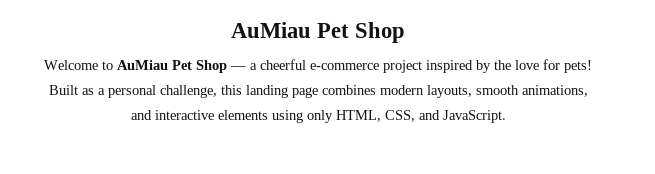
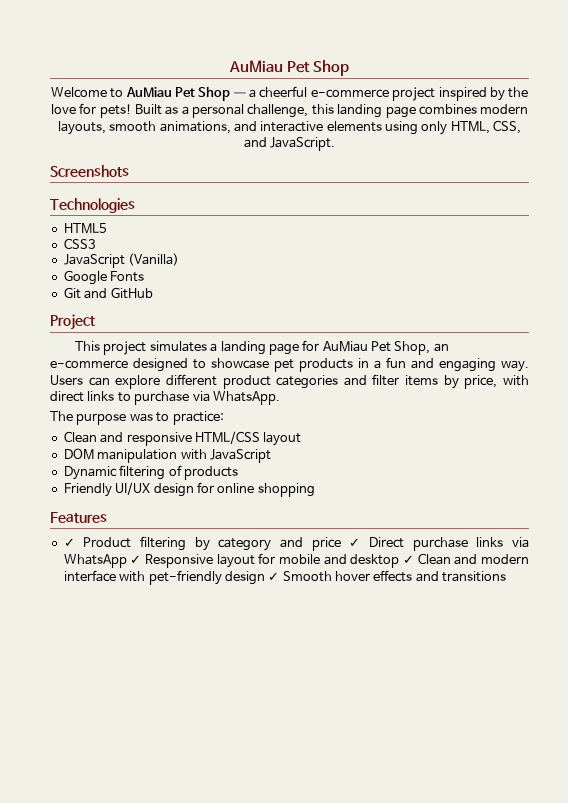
+ Screenshots
+ Technologies
+ HTML5
+ CSS3
+ JavaScript (Vanilla)
+ Google Fonts
+ Git and GitHub
+ Project
+ This project simulates a landing page for AuMiau Pet Shop, an e-commerce designed to showcase pet products in a fun and engaging way. Users can explore different product categories and filter items by price, with direct links to purchase via WhatsApp.
+ The purpose was to practice:
+ Clean and responsive HTML/CSS layout
+ DOM manipulation with JavaScript
+ Dynamic filtering of products
+ Friendly UI/UX design for online shopping
+ Features
+ ✓ Product filtering by category and price ✓ Direct purchase links via WhatsApp ✓ Responsive layout for mobile and desktop ✓ Clean and modern interface with pet-friendly design ✓ Smooth hover effects and transitions

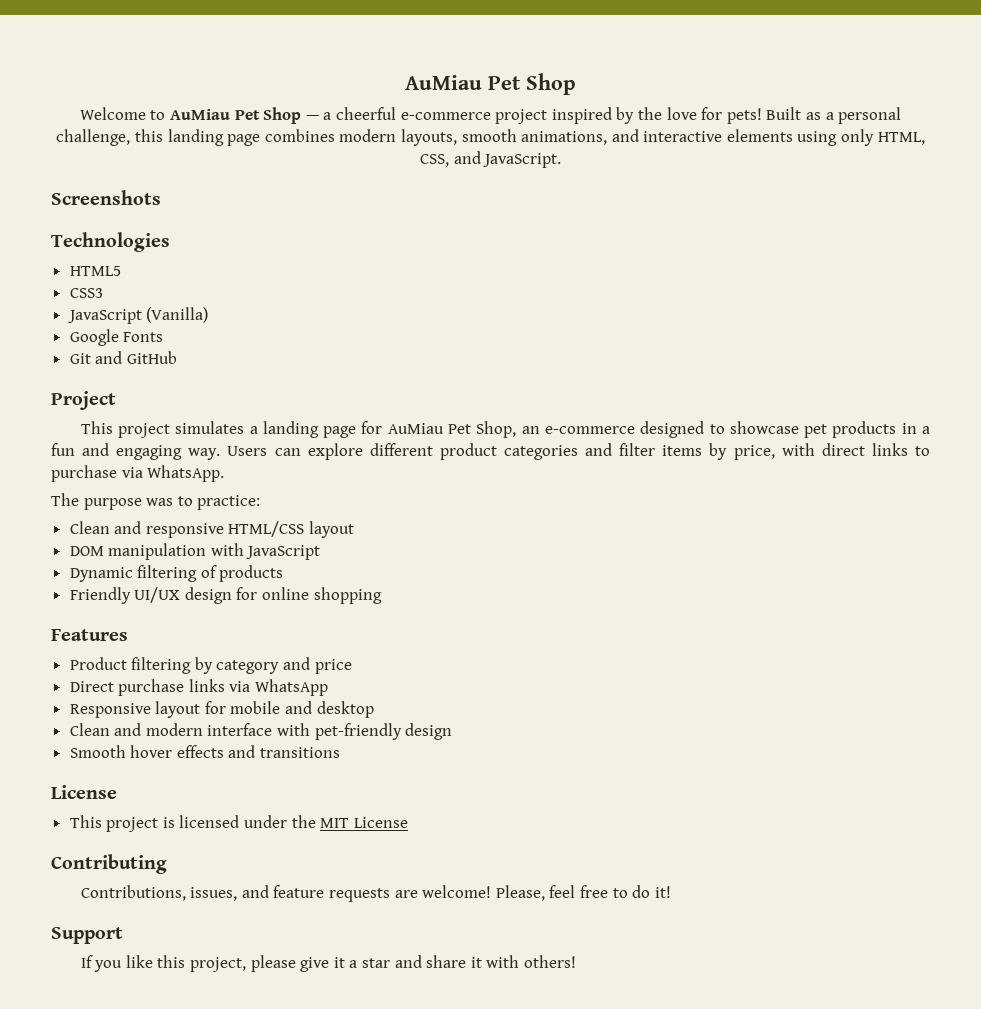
- ✓ Product filtering by category and price ✓ Direct purchase links via WhatsApp ✓ Responsive layout for mobile and desktop ✓ Clean and modern interface with pet-friendly design ✓ Smooth hover effects and transitions
+ Product filtering by category and price
+ Direct purchase links via WhatsApp
+ Responsive layout for mobile and desktop
+ Clean and modern interface with pet-friendly design
+ Smooth hover effects and transitions
+ License
+ This project is licensed under the MIT License
+ Contributing
+ Contributions, issues, and feature requests are welcome! Please, feel free to do it!
+ Support
+ If you like this project, please give it a star and share it with others!

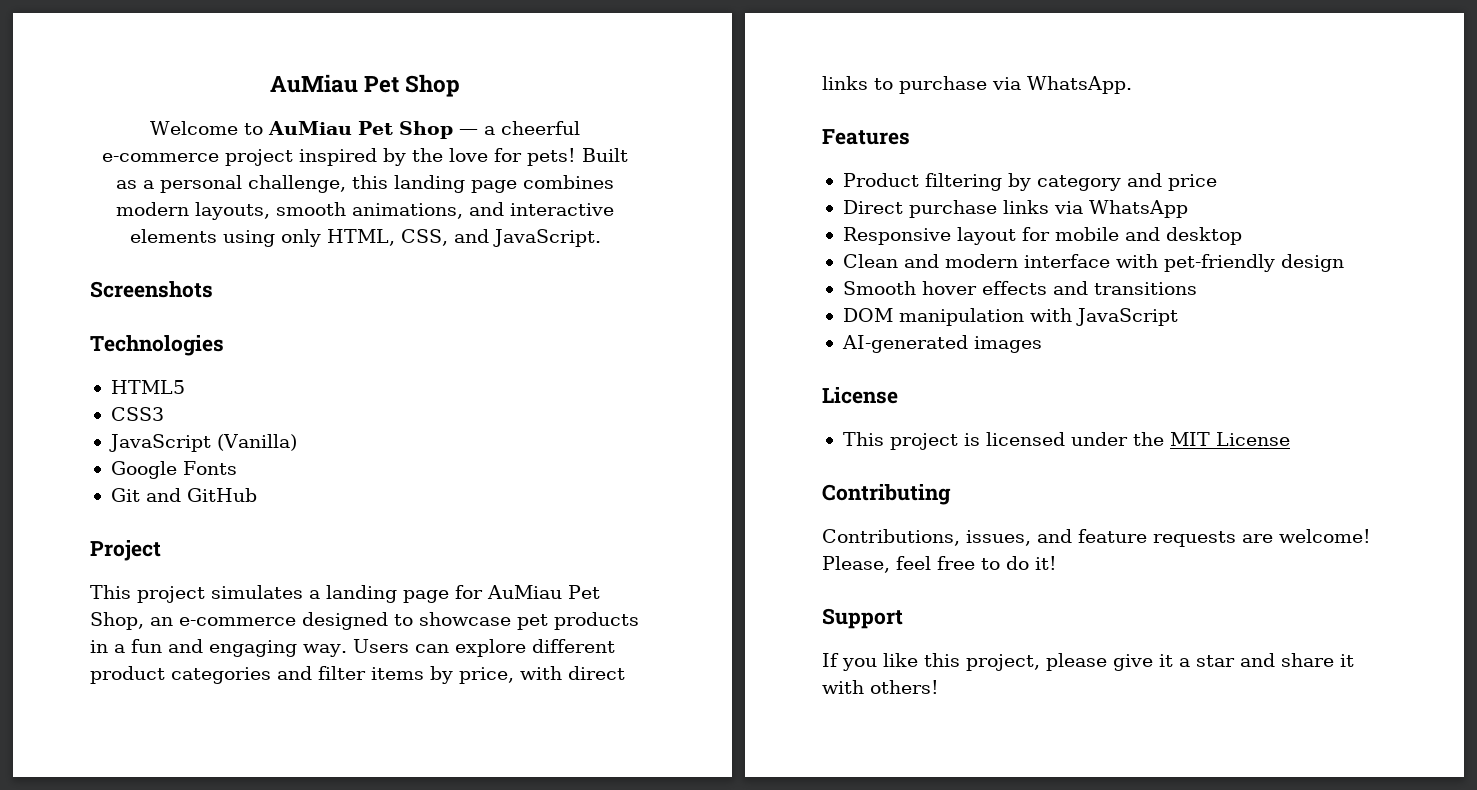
- The purpose was to practice:
- Clean and responsive HTML/CSS layout
- DOM manipulation with JavaScript
- Dynamic filtering of products
- Friendly UI/UX design for online shopping
+ DOM manipulation with JavaScript
+ AI-generated images

